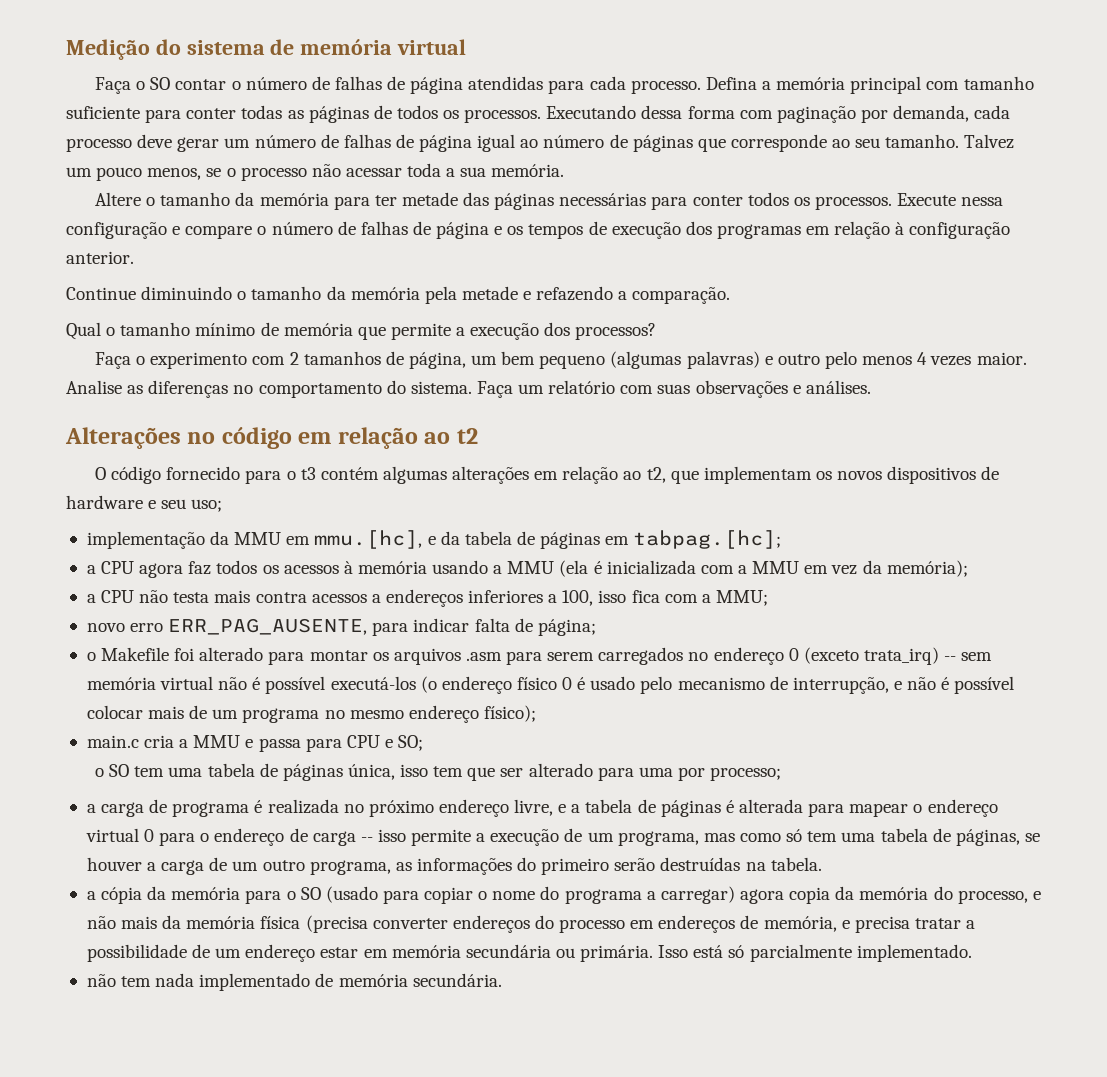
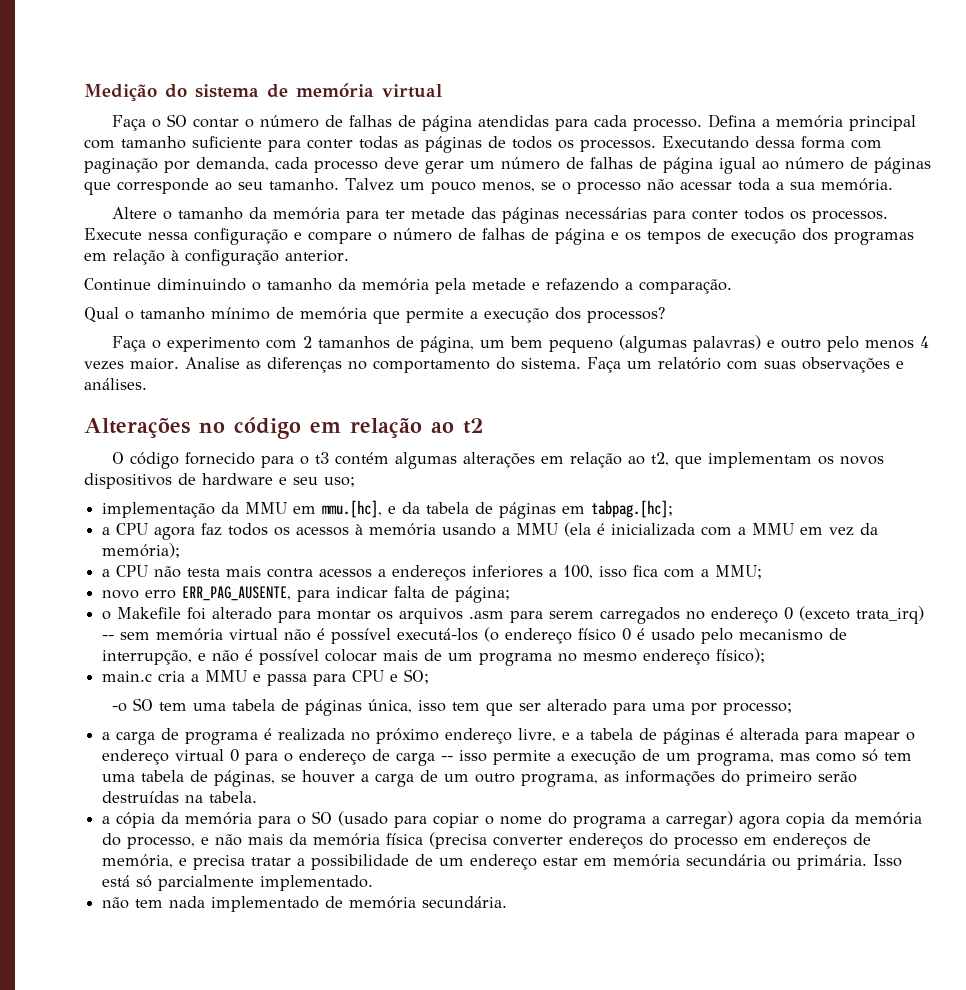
- o SO tem uma tabela de páginas única, isso tem que ser alterado para uma por processo;
+ -o SO tem uma tabela de páginas única, isso tem que ser alterado para uma por processo;

